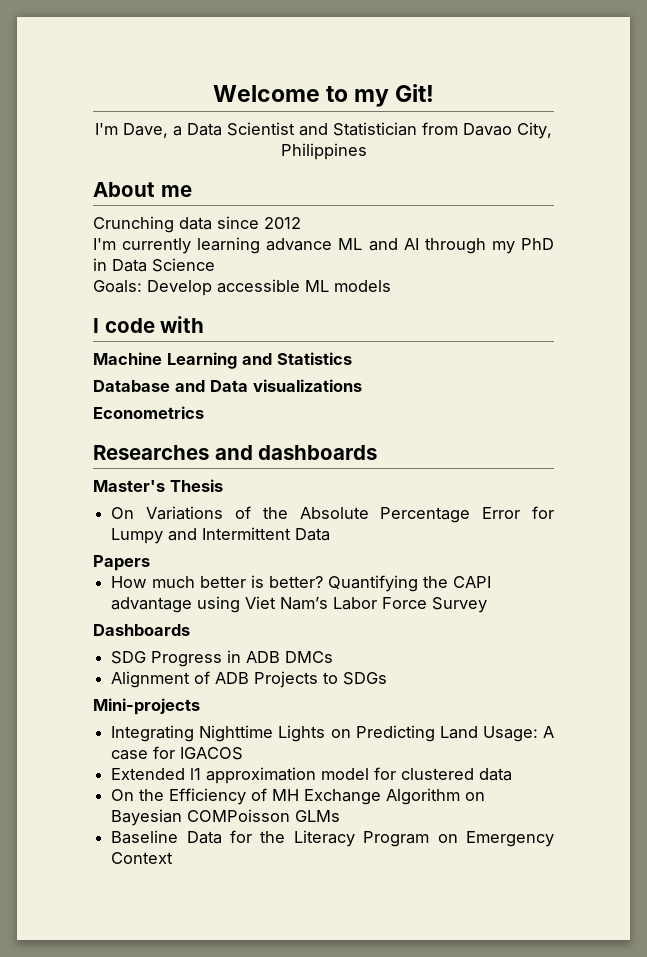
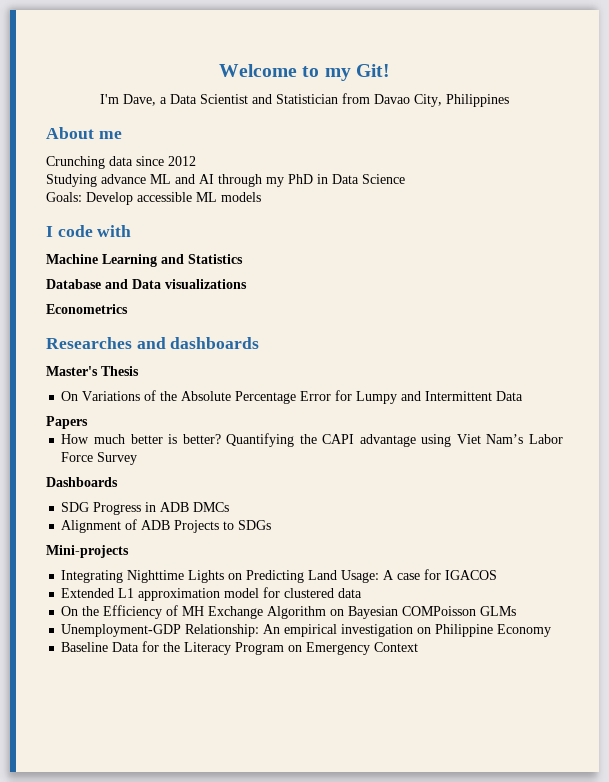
- I'm currently learning advance ML and AI through my PhD in Data Science
+ Studying advance ML and AI through my PhD in Data Science
- Extended l1 approximation model for clustered data
+ Extended L1 approximation model for clustered data
+ Unemployment-GDP Relationship: An empirical investigation on Philippine Economy

